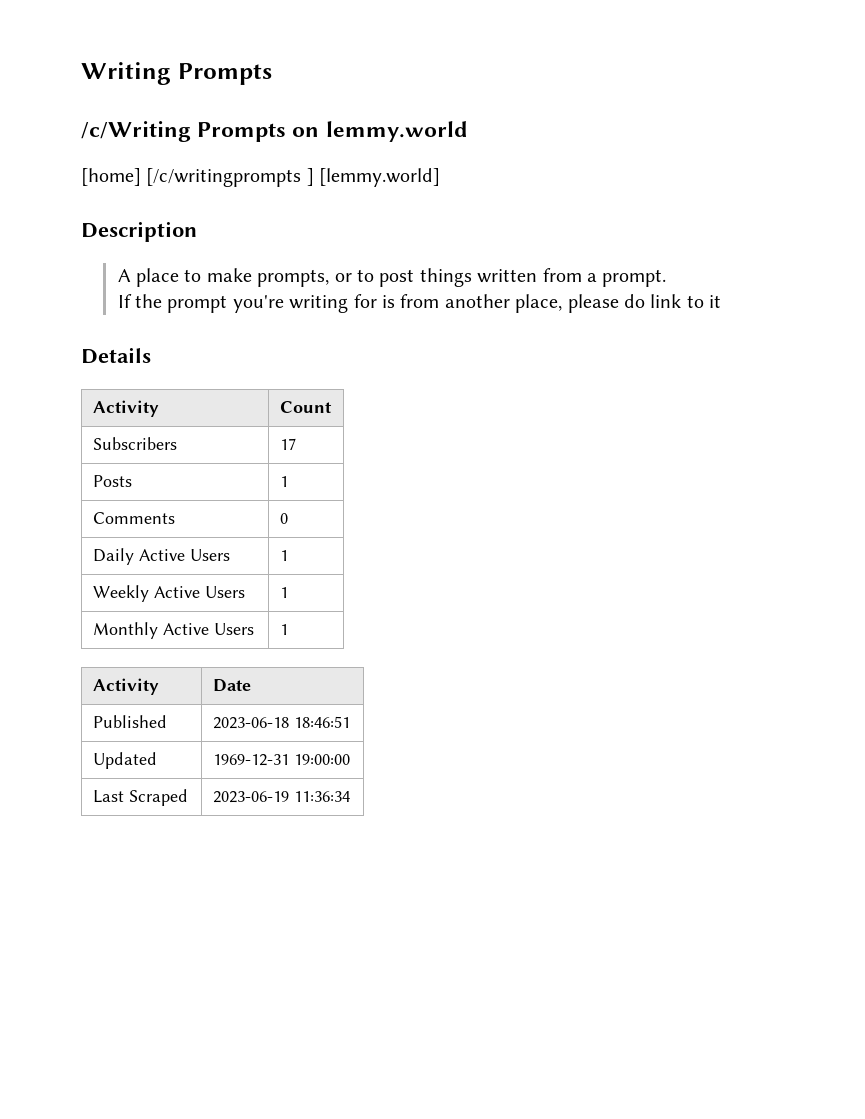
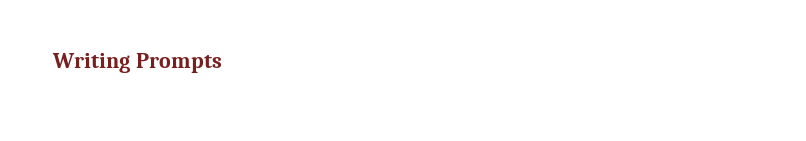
- /c/Writing Prompts on lemmy.world
- [home] [/c/writingprompts ] [lemmy.world]
- Description
- A place to make prompts, or to post things written from a prompt.
- If the prompt you're writing for is from another place, please do link to it
- Details
- Activity | Count
- Subscribers | 17
- Posts | 1
- Comments | 0
- Daily Active Users | 1
- Weekly Active Users | 1
- Monthly Active Users | 1
- Activity | Date
- Published | 2023-06-18 18:46:51
- Updated | 1969-12-31 19:00:00
- Last Scraped | 2023-06-19 11:36:34

